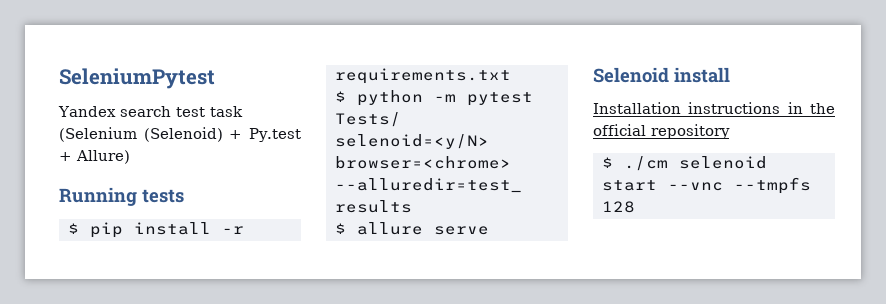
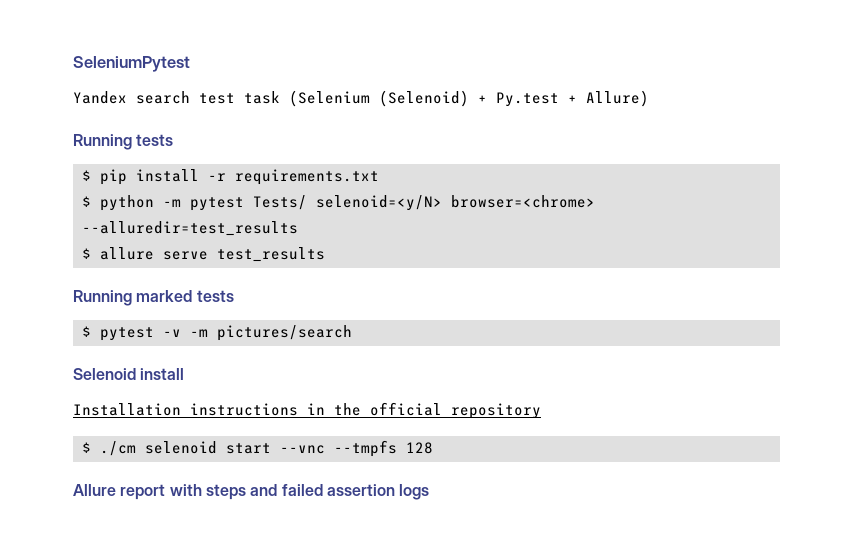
- $ allure serve
+ $ allure serve test_results
+ Running marked tests
+ $ pytest -v -m pictures/search
+ Allure report with steps and failed assertion logs

